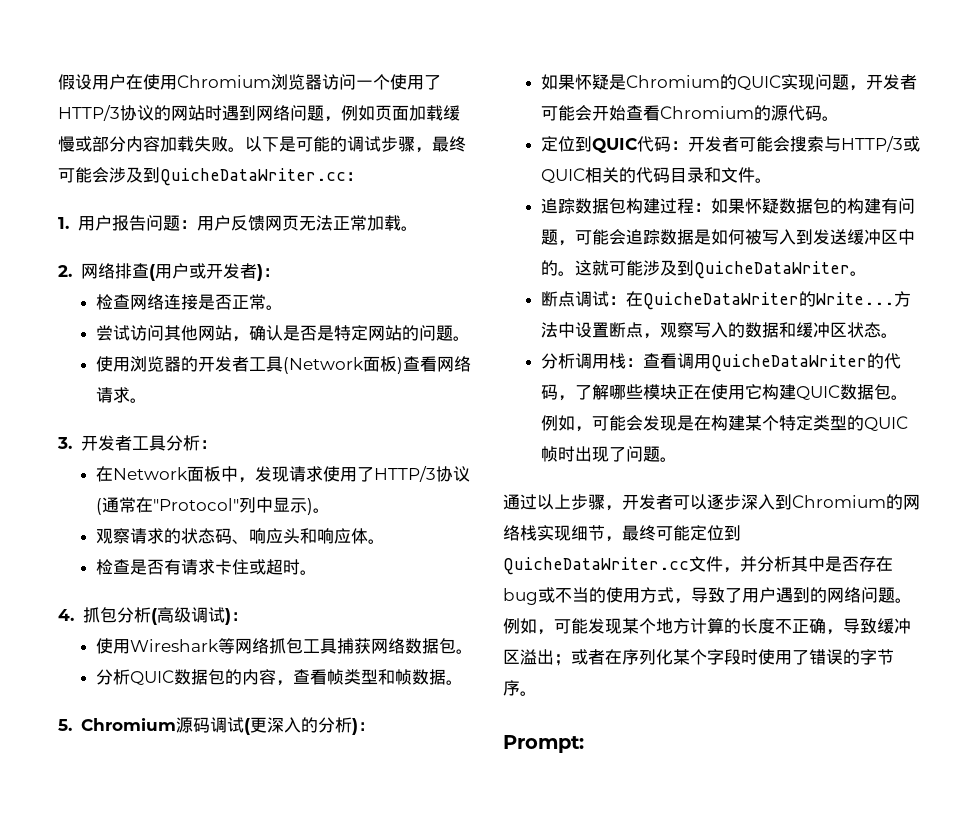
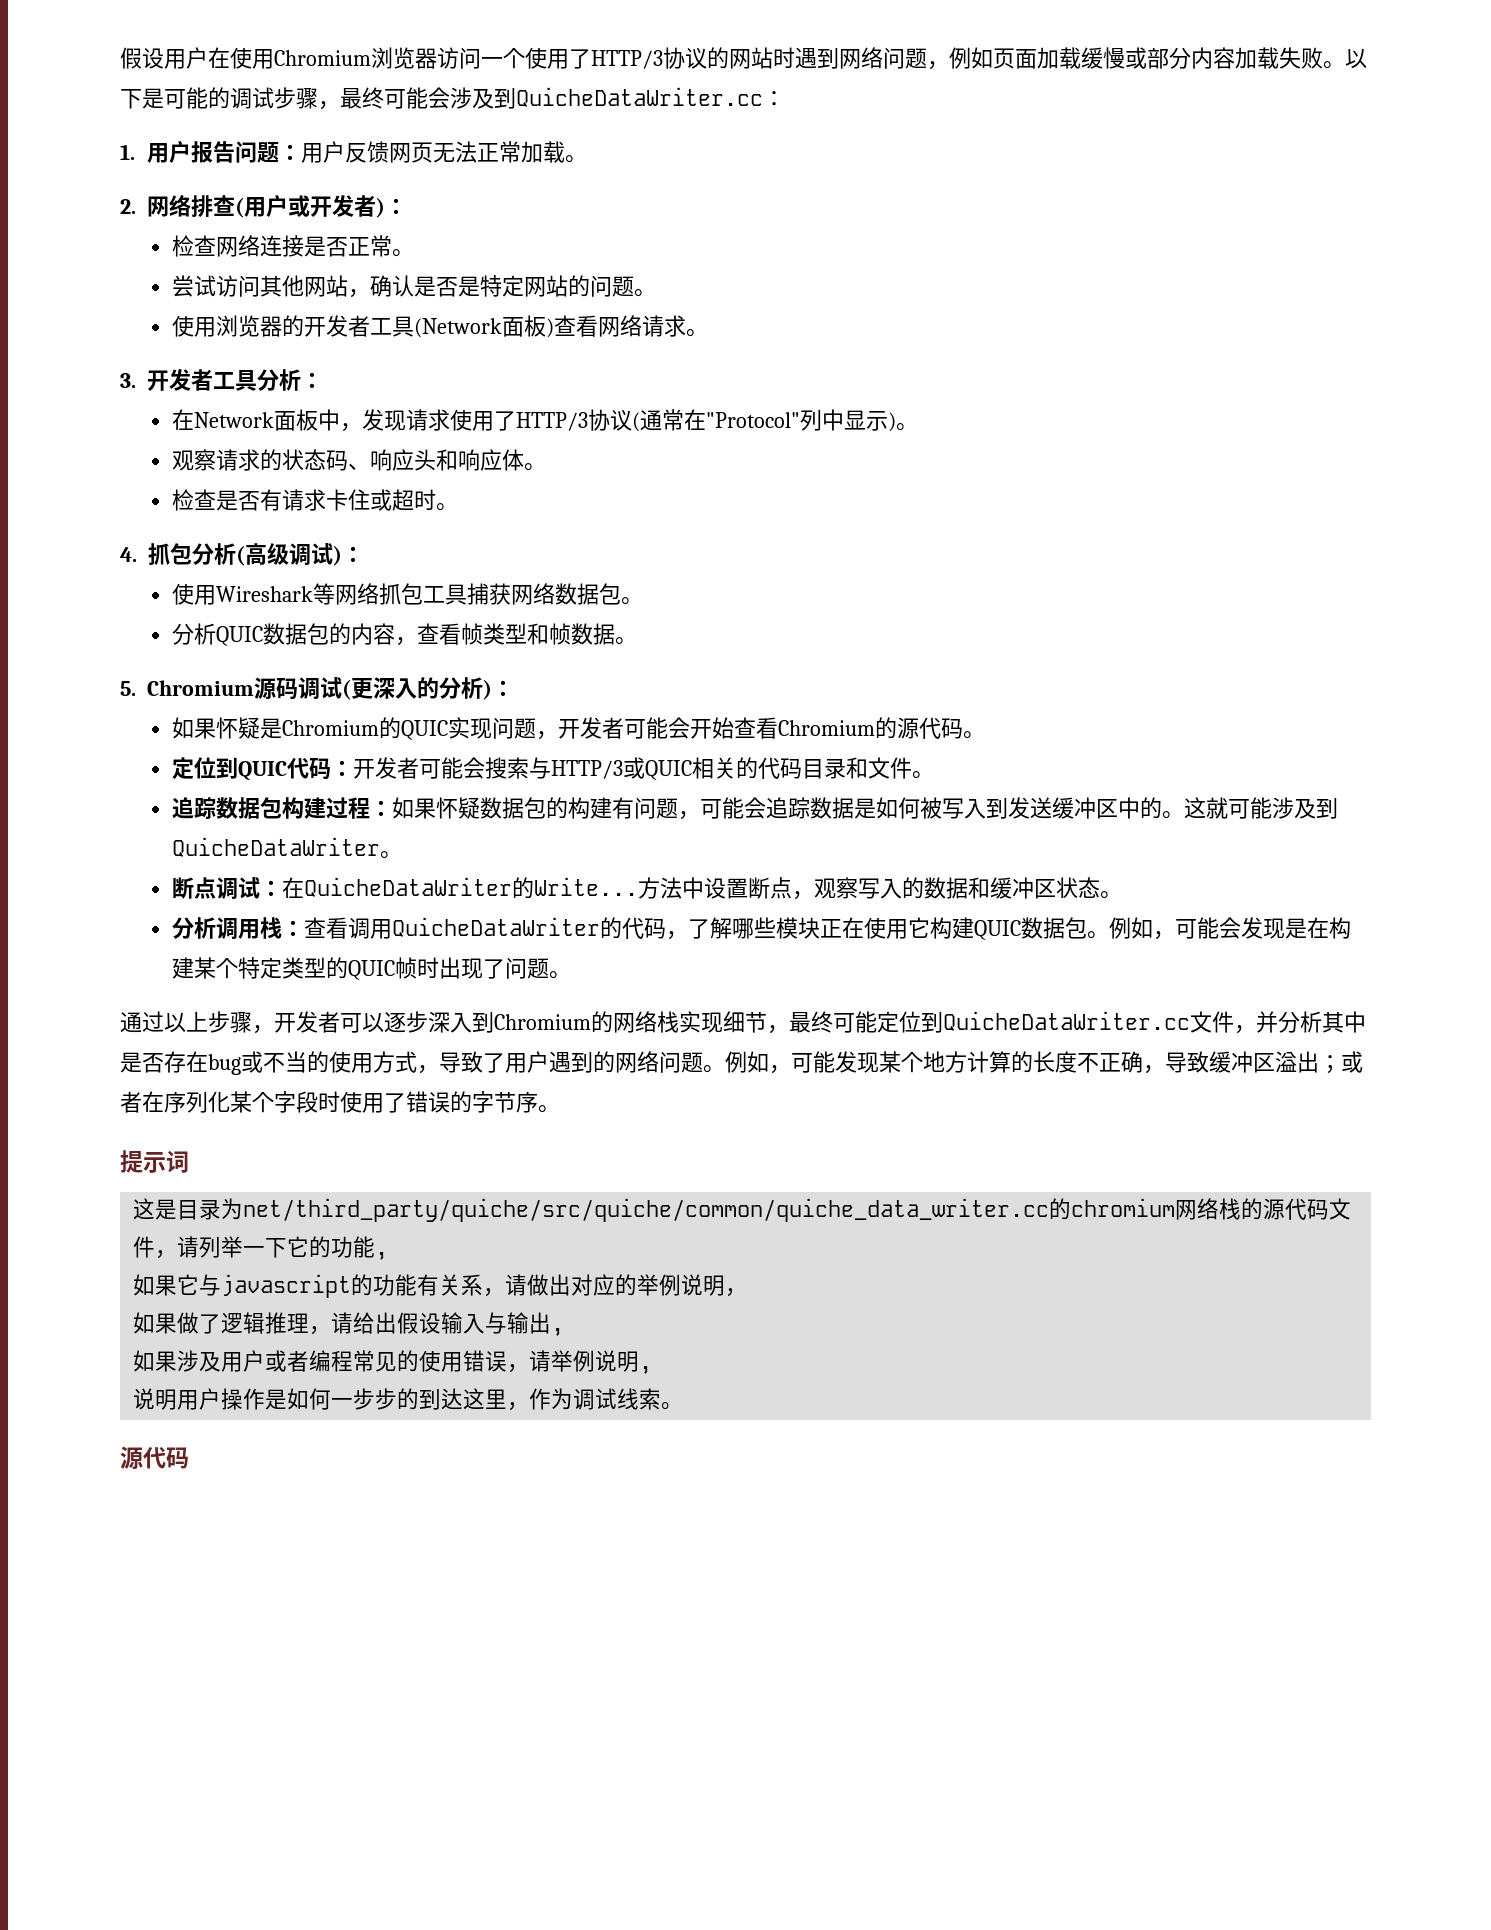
- Prompt:
+ 提示词
+ 这是目录为net/third_party/quiche/src/quiche/common/quiche_data_writer.cc的chromium网络栈的源代码文件，请列举一下它的功能,
+ 如果它与javascript的功能有关系，请做出对应的举例说明，
+ 如果做了逻辑推理，请给出假设输入与输出,
+ 如果涉及用户或者编程常见的使用错误，请举例说明,
+ 说明用户操作是如何一步步的到达这里，作为调试线索。
+ 源代码

